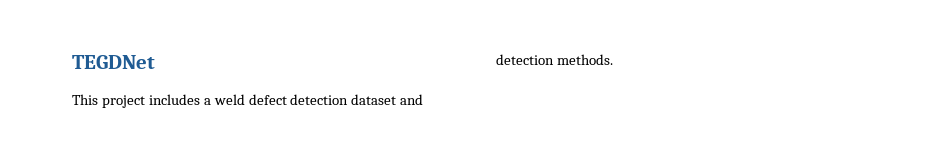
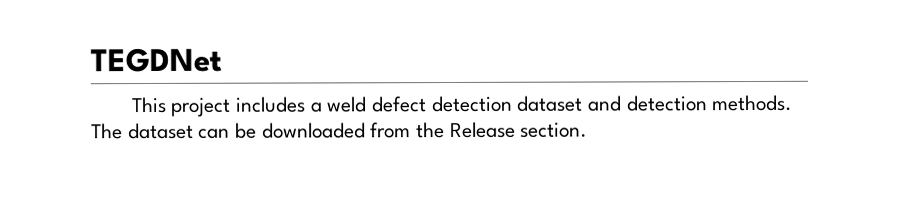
+ The dataset can be downloaded from the Release section.

